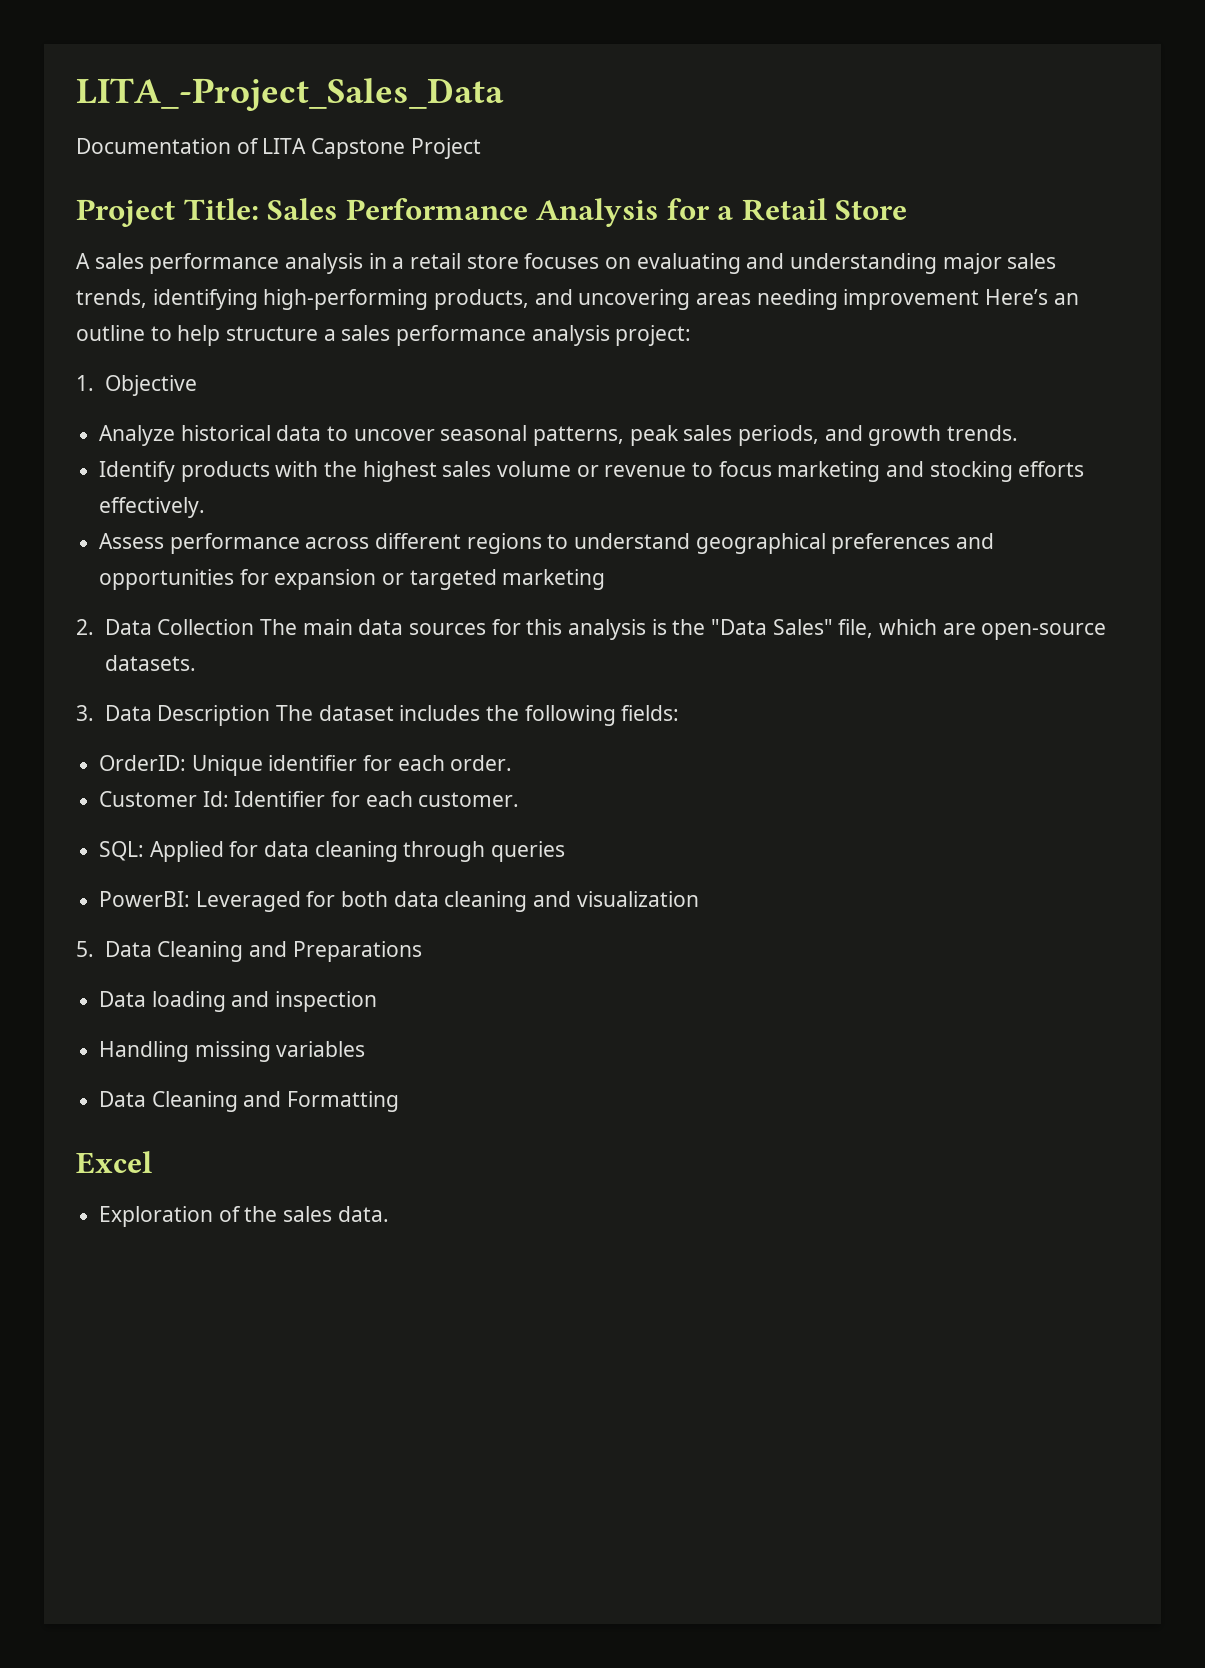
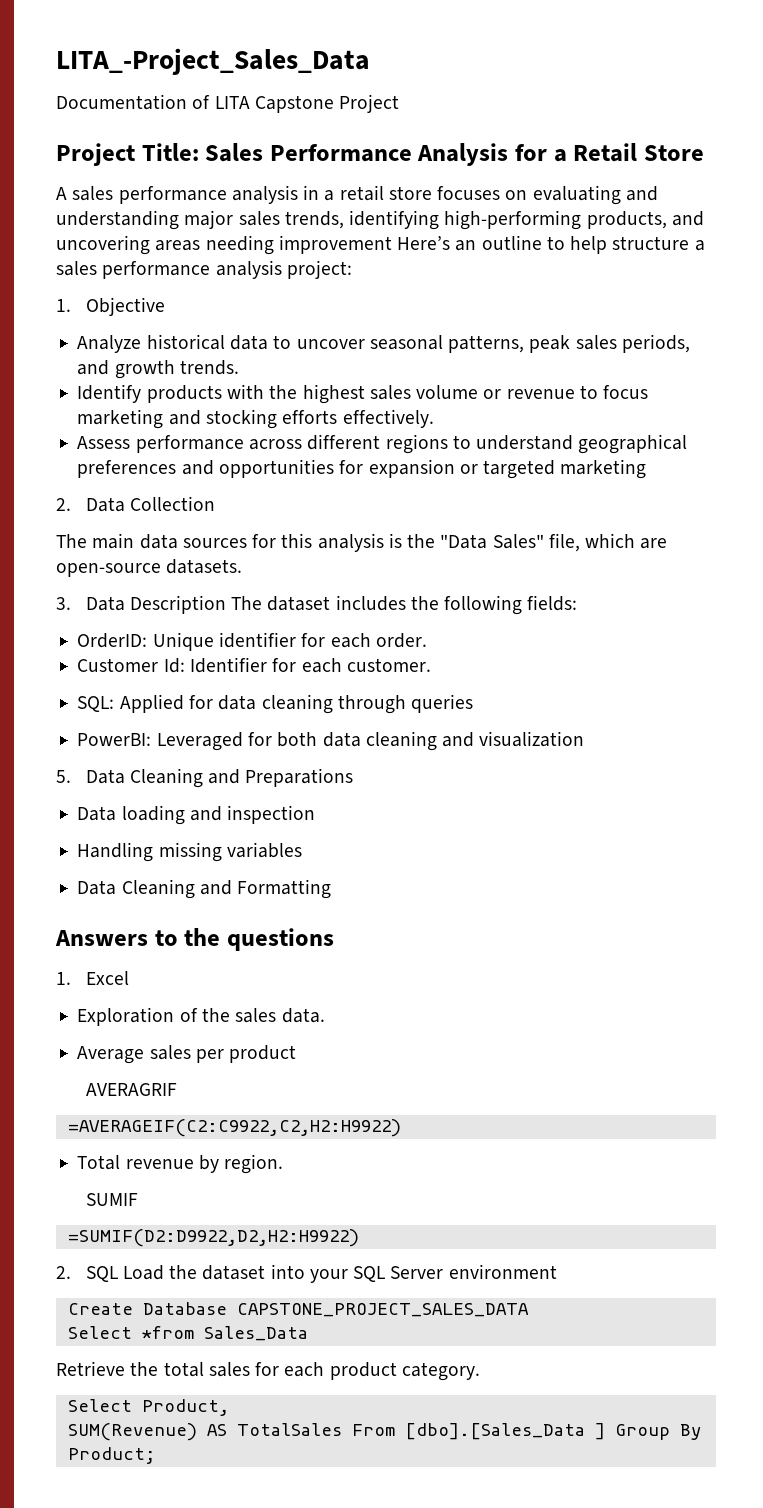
- 2. Data Collection The main data sources for this analysis is the "Data Sales" file, which are open-source datasets.
+ 2. Data Collection
+ The main data sources for this analysis is the "Data Sales" file, which are open-source datasets.
- Excel
+ Answers to the questions
+ 1. Excel
+ Average sales per product
+ AVERAGRIF
+ =AVERAGEIF(C2:C9922,C2,H2:H9922)
+ Total revenue by region.
+ SUMIF
+ =SUMIF(D2:D9922,D2,H2:H9922)
+ 2. SQL Load the dataset into your SQL Server environment
+ Create Database CAPSTONE_PROJECT_SALES_DATA
+ Select *from Sales_Data
+ Retrieve the total sales for each product category.
+ Select Product,
+ SUM(Revenue) AS TotalSales From [dbo].[Sales_Data ] Group By Product;

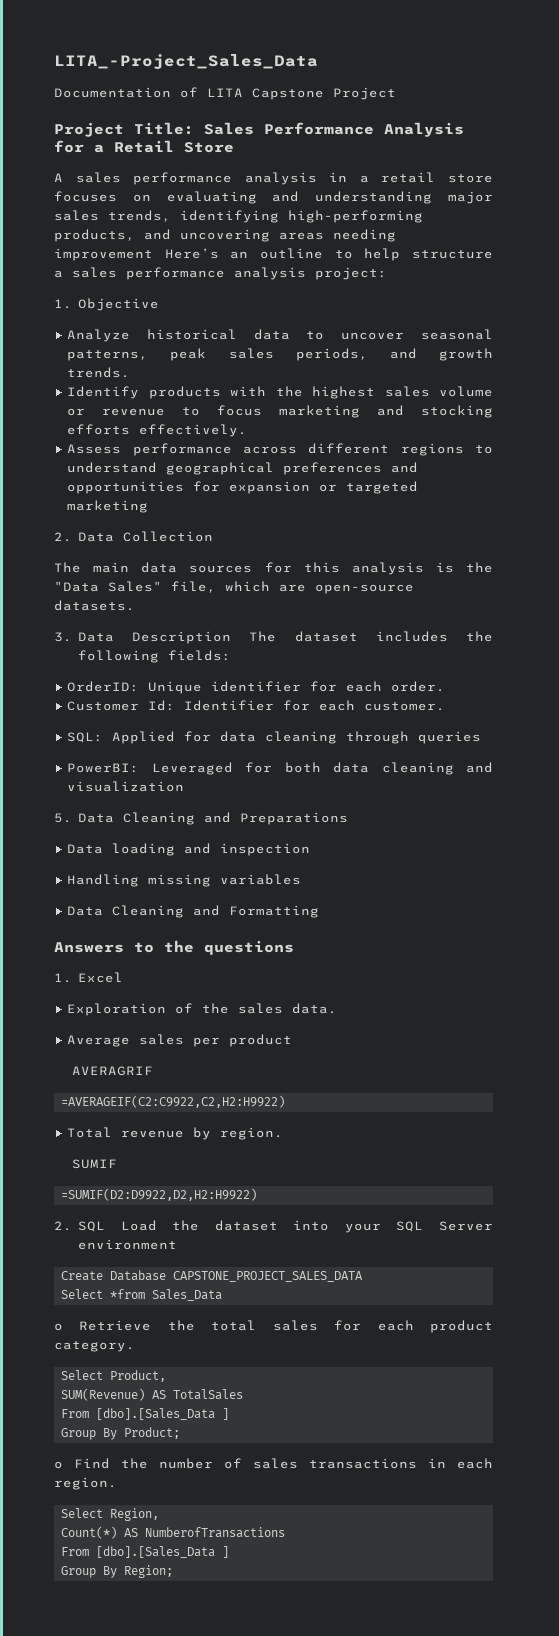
- Retrieve the total sales for each product category.
+ o Retrieve the total sales for each product category.
- SUM(Revenue) AS TotalSales From [dbo].[Sales_Data ] Group By Product;
+ SUM(Revenue) AS TotalSales
+ From [dbo].[Sales_Data ]
+ Group By Product;
+ o Find the number of sales transactions in each region.
+ Select Region,
+ Count(*) AS NumberofTransactions
+ From [dbo].[Sales_Data ]
+ Group By Region;

